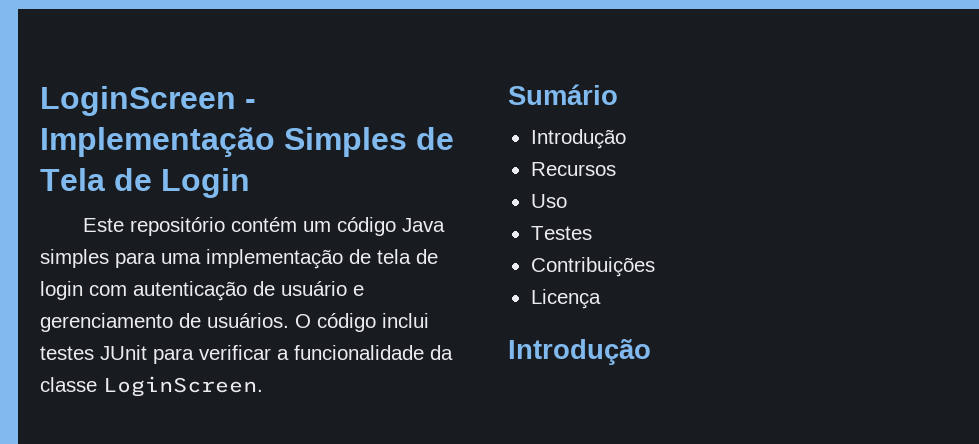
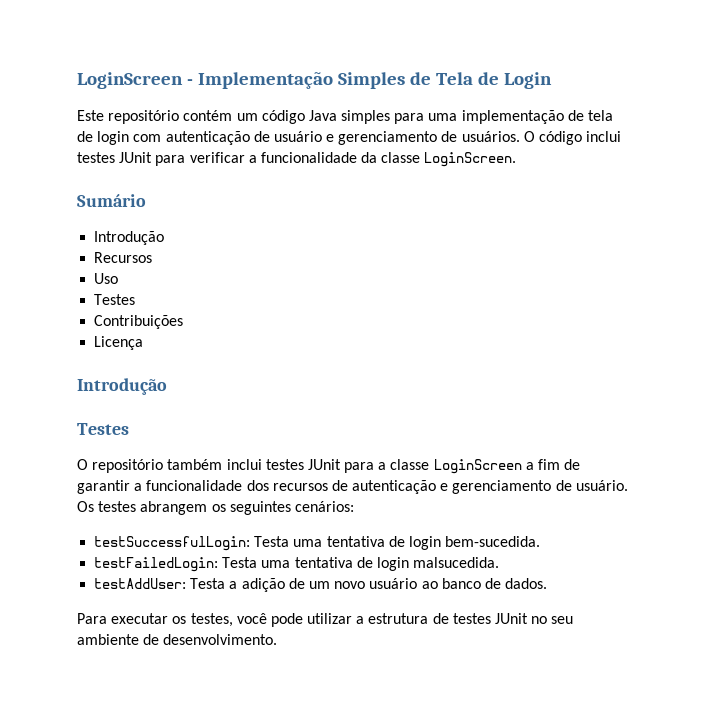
  Licença
  Introdução
+ Testes
+ O repositório também inclui testes JUnit para a classe LoginScreen a fim de garantir a funcionalidade dos recursos de autenticação e gerenciamento de usuário. Os testes abrangem os seguintes cenários:
+ testSuccessfulLogin: Testa uma tentativa de login bem-sucedida.
+ testFailedLogin: Testa uma tentativa de login malsucedida.
+ testAddUser: Testa a adição de um novo usuário ao banco de dados.
+ Para executar os testes, você pode utilizar a estrutura de testes JUnit no seu ambiente de desenvolvimento.

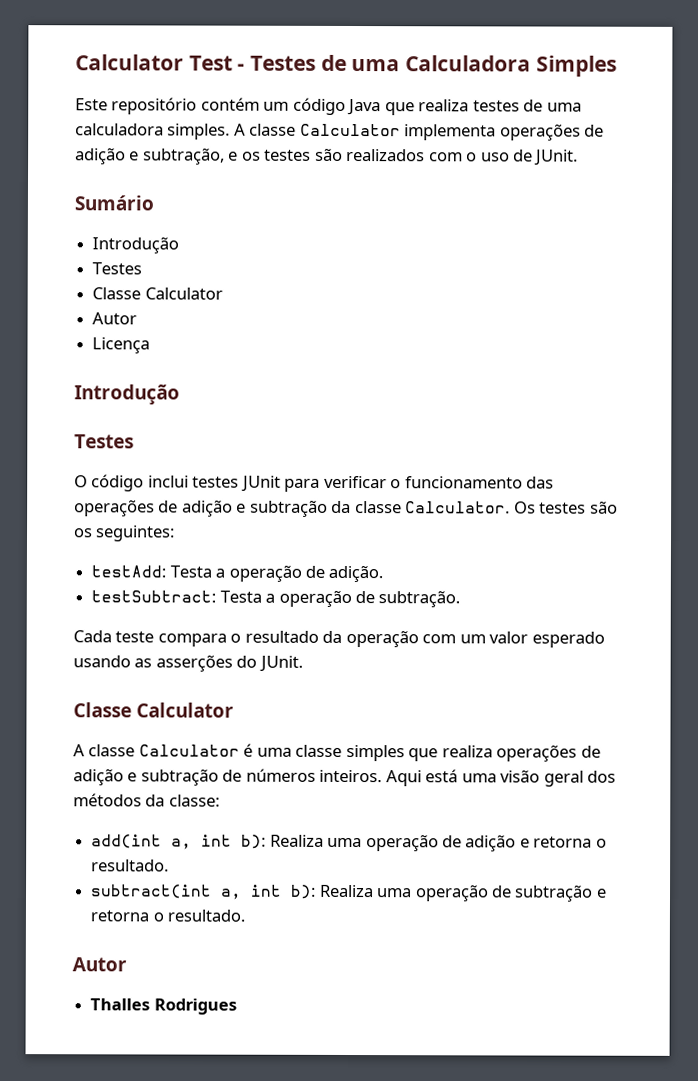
- LoginScreen - Implementação Simples de Tela de Login
+ Calculator Test - Testes de uma Calculadora Simples
- Este repositório contém um código Java simples para uma implementação de tela de login com autenticação de usuário e gerenciamento de usuários. O código inclui testes JUnit para verificar a funcionalidade da classe LoginScreen.
+ Este repositório contém um código Java que realiza testes de uma calculadora simples. A classe Calculator implementa operações de adição e subtração, e os testes são realizados com o uso de JUnit.
  Sumário
  Introdução
- Recursos
- Uso
  Testes
- Contribuições
+ Classe Calculator
+ Autor
- O repositório também inclui testes JUnit para a classe LoginScreen a fim de garantir a funcionalidade dos recursos de autenticação e gerenciamento de usuário. Os testes abrangem os seguintes cenários:
- testSuccessfulLogin: Testa uma tentativa de login bem-sucedida.
- testFailedLogin: Testa uma tentativa de login malsucedida.
- testAddUser: Testa a adição de um novo usuário ao banco de dados.
- Para executar os testes, você pode utilizar a estrutura de testes JUnit no seu ambiente de desenvolvimento.
+ O código inclui testes JUnit para verificar o funcionamento das operações de adição e subtração da classe Calculator. Os testes são os seguintes:
+ testAdd: Testa a operação de adição.
+ testSubtract: Testa a operação de subtração.
+ Cada teste compara o resultado da operação com um valor esperado usando as asserções do JUnit.
+ Classe Calculator
+ A classe Calculator é uma classe simples que realiza operações de adição e subtração de números inteiros. Aqui está uma visão geral dos métodos da classe:
+ add(int a, int b): Realiza uma operação de adição e retorna o resultado.
+ subtract(int a, int b): Realiza uma operação de subtração e retorna o resultado.
+ Autor
+ Thalles Rodrigues

